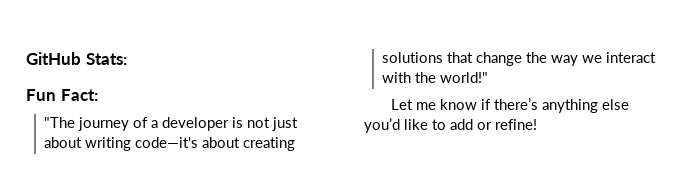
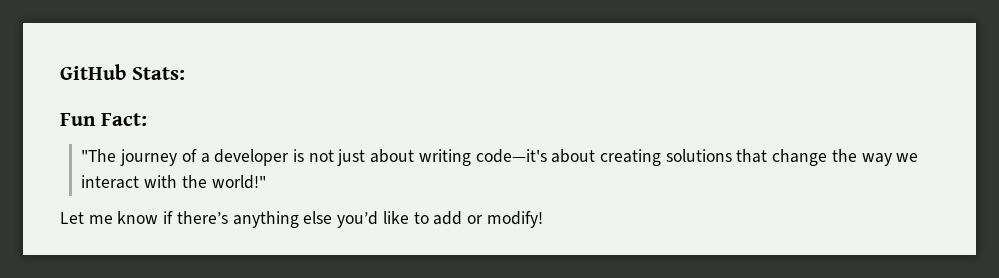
- Let me know if there’s anything else you’d like to add or refine!
+ Let me know if there’s anything else you’d like to add or modify!

